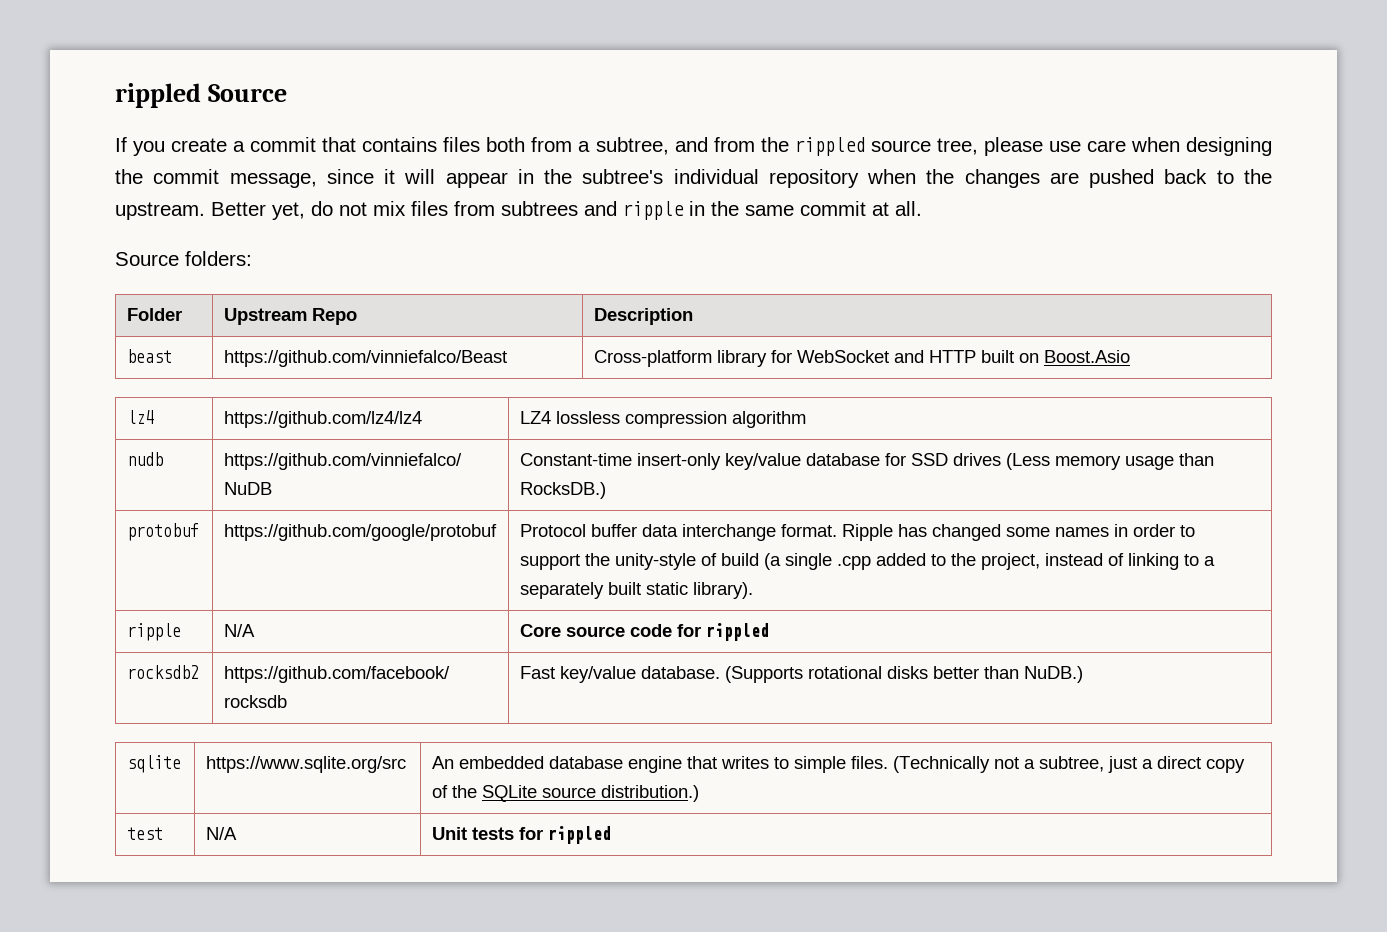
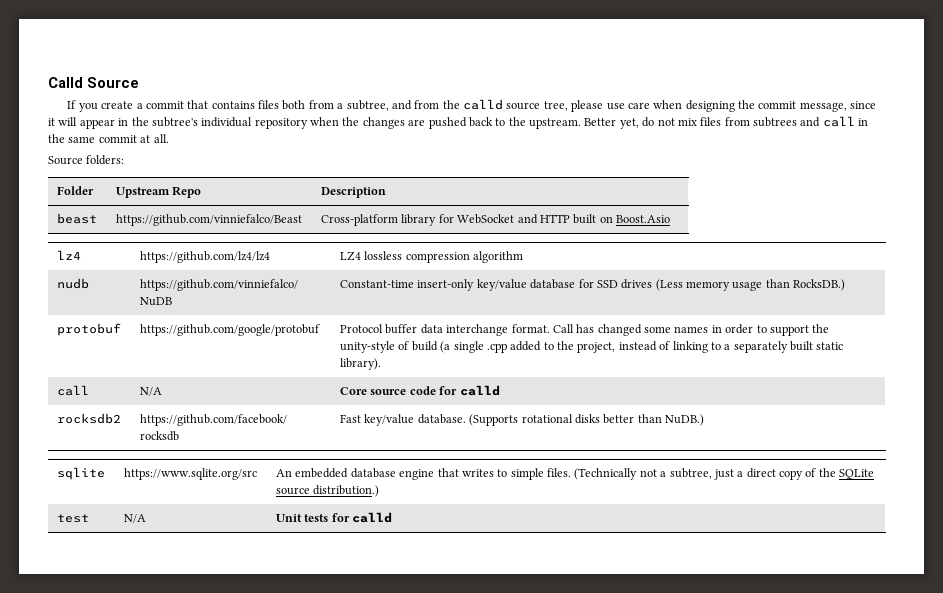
- rippled Source
+ Calld Source
- If you create a commit that contains files both from a subtree, and from the rippled source tree, please use care when designing the commit message, since it will appear in the subtree's individual repository when the changes are pushed back to the upstream.
+ If you create a commit that contains files both from a subtree, and from the calld source tree, please use care when designing the commit message, since it will appear in the subtree's individual repository when the changes are pushed back to the upstream.
- Better yet, do not mix files from subtrees and ripple in the same commit at all.
+ Better yet, do not mix files from subtrees and call in the same commit at all.
- protobuf | https://github.com/google/protobuf | Protocol buffer data interchange format. Ripple has changed some names in order to support the unity-style of build (a single .cpp added to the project, instead of linking to a separately built static library).
+ protobuf | https://github.com/google/protobuf | Protocol buffer data interchange format. Call has changed some names in order to support the unity-style of build (a single .cpp added to the project, instead of linking to a separately built static library).
- ripple | N/A | Core source code for rippled
+ call | N/A | Core source code for calld
- test | N/A | Unit tests for rippled
+ test | N/A | Unit tests for calld

